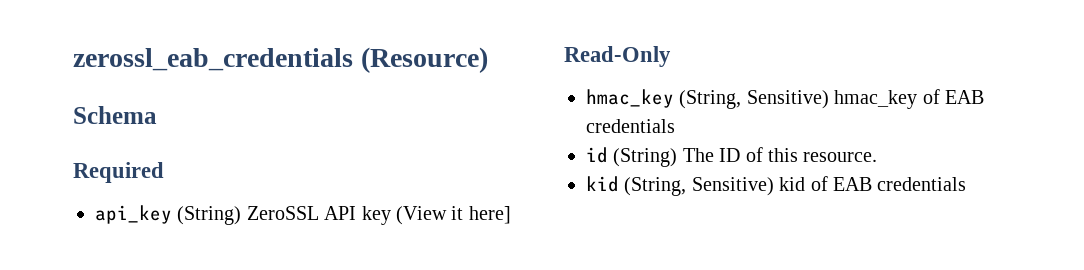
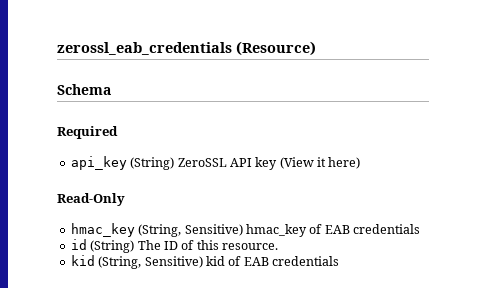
- api_key (String) ZeroSSL API key (View it here]
+ api_key (String) ZeroSSL API key (View it here)

